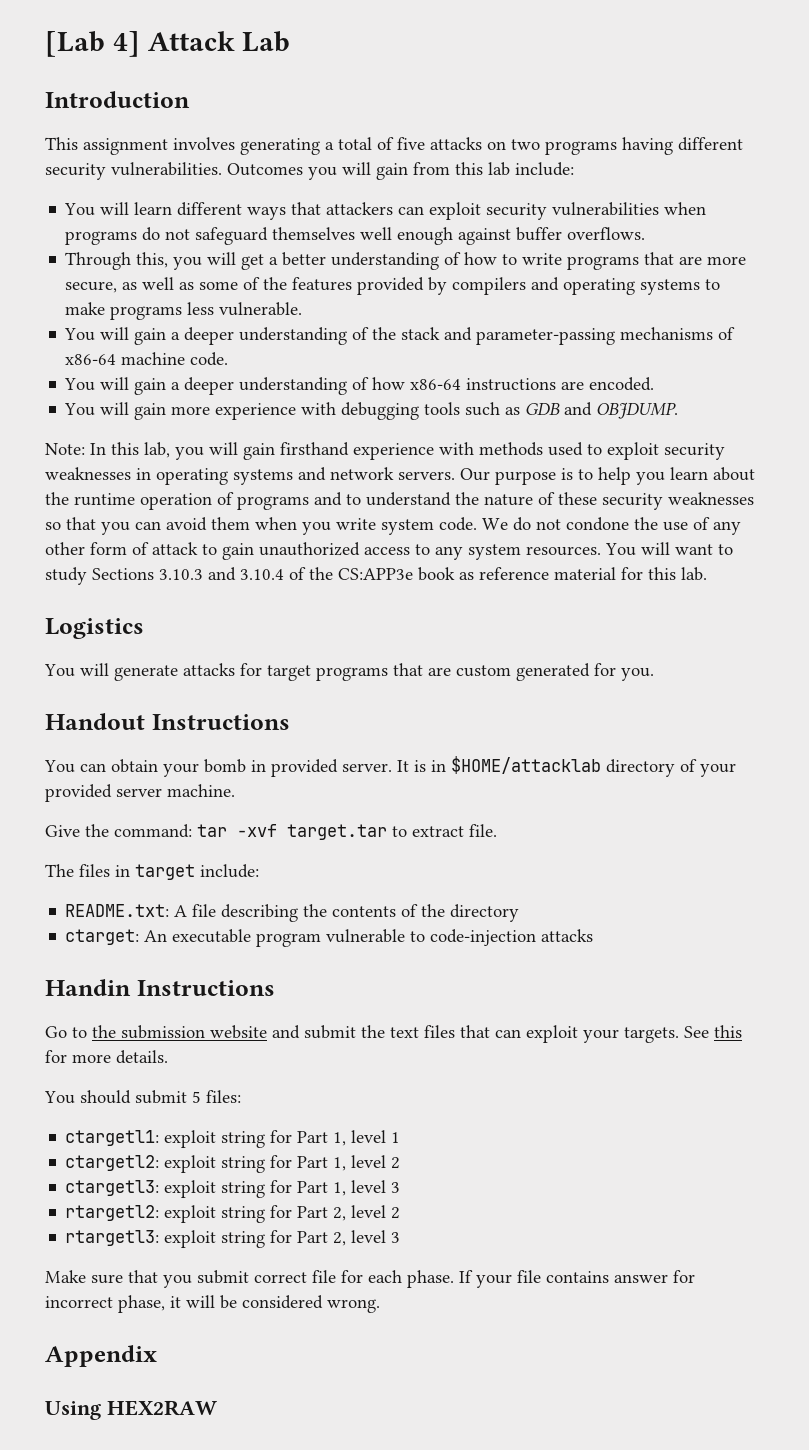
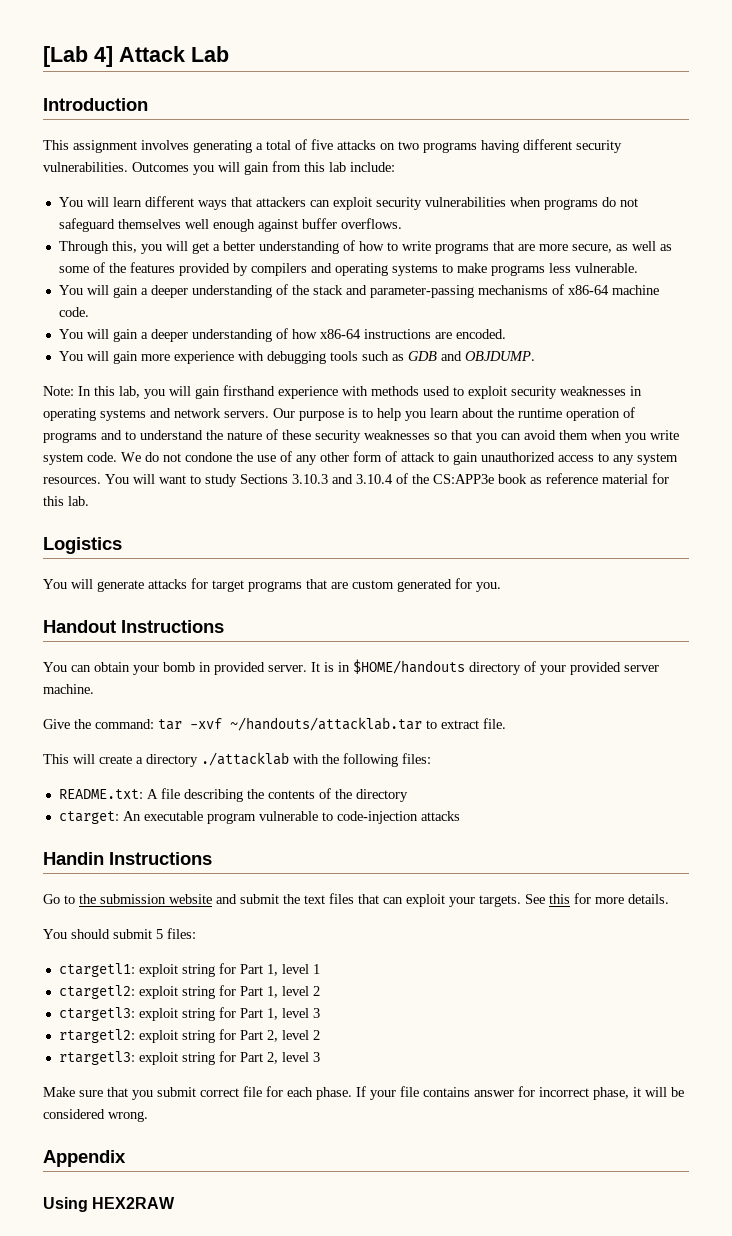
- It is in $HOME/attacklab directory of your provided server machine.
+ It is in $HOME/handouts directory of your provided server machine.
- Give the command: tar -xvf target.tar to extract file.
+ Give the command: tar -xvf ~/handouts/attacklab.tar to extract file.
- The files in target include:
+ This will create a directory ./attacklab with the following files:

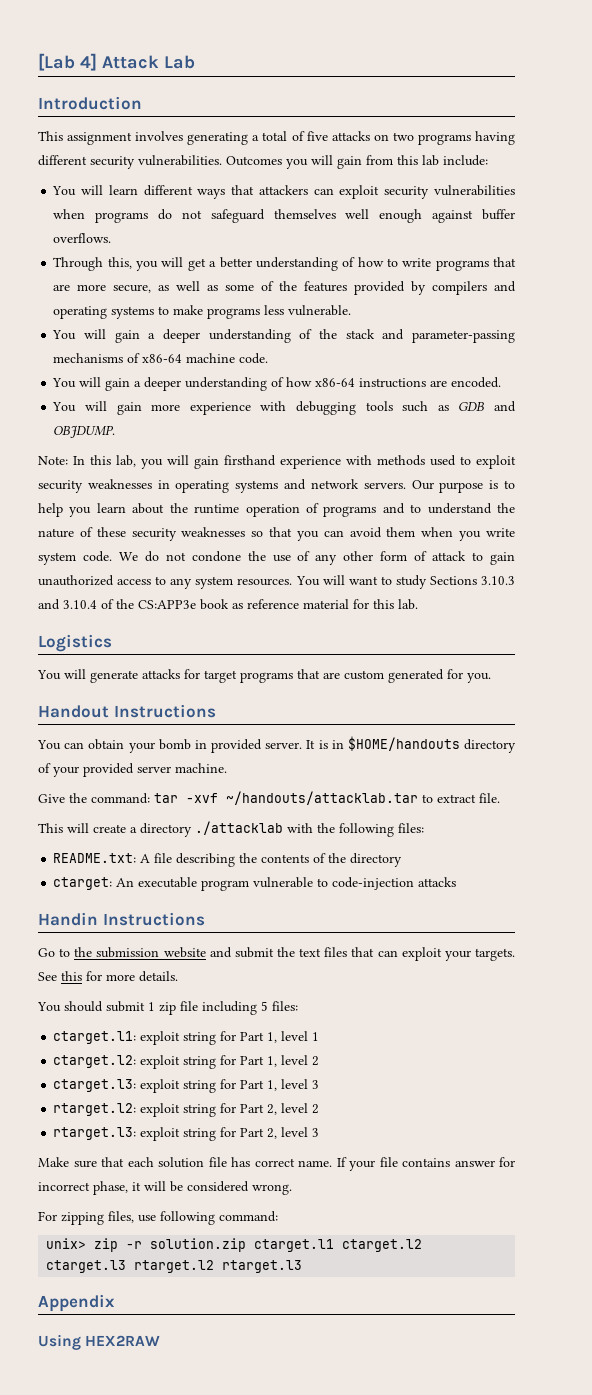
- You should submit 5 files:
+ You should submit 1 zip file including 5 files:
- ctargetl1: exploit string for Part 1, level 1
+ ctarget.l1: exploit string for Part 1, level 1
- ctargetl2: exploit string for Part 1, level 2
+ ctarget.l2: exploit string for Part 1, level 2
- ctargetl3: exploit string for Part 1, level 3
+ ctarget.l3: exploit string for Part 1, level 3
- rtargetl2: exploit string for Part 2, level 2
+ rtarget.l2: exploit string for Part 2, level 2
- rtargetl3: exploit string for Part 2, level 3
+ rtarget.l3: exploit string for Part 2, level 3
- Make sure that you submit correct file for each phase.
+ Make sure that each solution file has correct name.
+ For zipping files, use following command:
+ unix> zip -r solution.zip ctarget.l1 ctarget.l2 ctarget.l3 rtarget.l2 rtarget.l3

